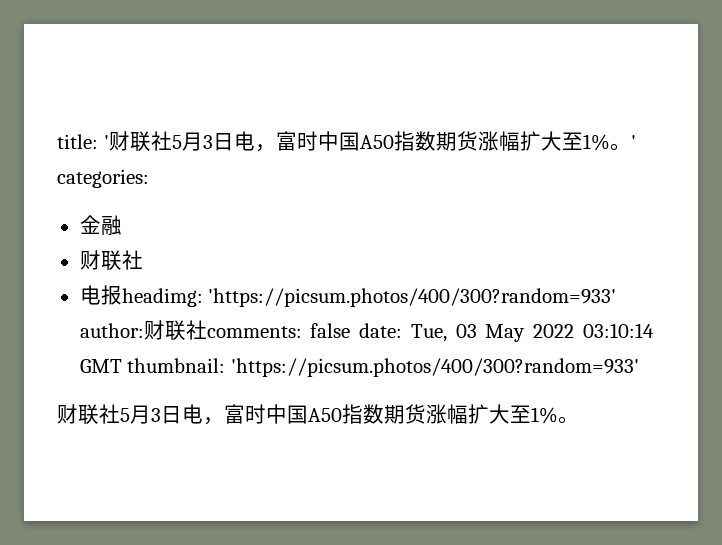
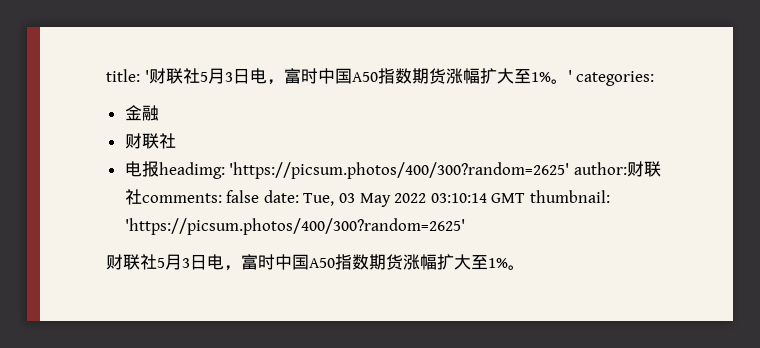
- 电报headimg: 'https://picsum.photos/400/300?random=933' author:财联社comments: false date: Tue, 03 May 2022 03:10:14 GMT thumbnail: 'https://picsum.photos/400/300?random=933'
+ 电报headimg: 'https://picsum.photos/400/300?random=2625' author:财联社comments: false date: Tue, 03 May 2022 03:10:14 GMT thumbnail: 'https://picsum.photos/400/300?random=2625'

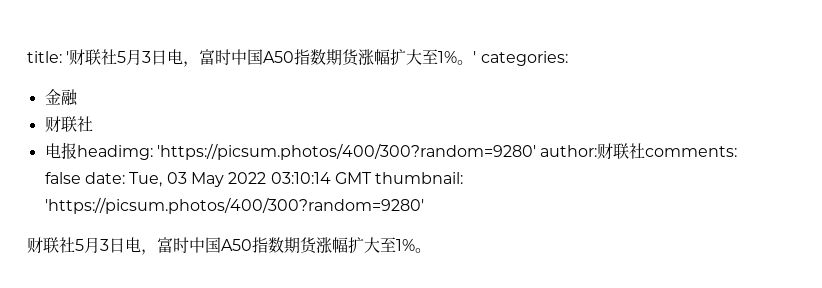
- 电报headimg: 'https://picsum.photos/400/300?random=2625' author:财联社comments: false date: Tue, 03 May 2022 03:10:14 GMT thumbnail: 'https://picsum.photos/400/300?random=2625'
+ 电报headimg: 'https://picsum.photos/400/300?random=9280' author:财联社comments: false date: Tue, 03 May 2022 03:10:14 GMT thumbnail: 'https://picsum.photos/400/300?random=9280'

